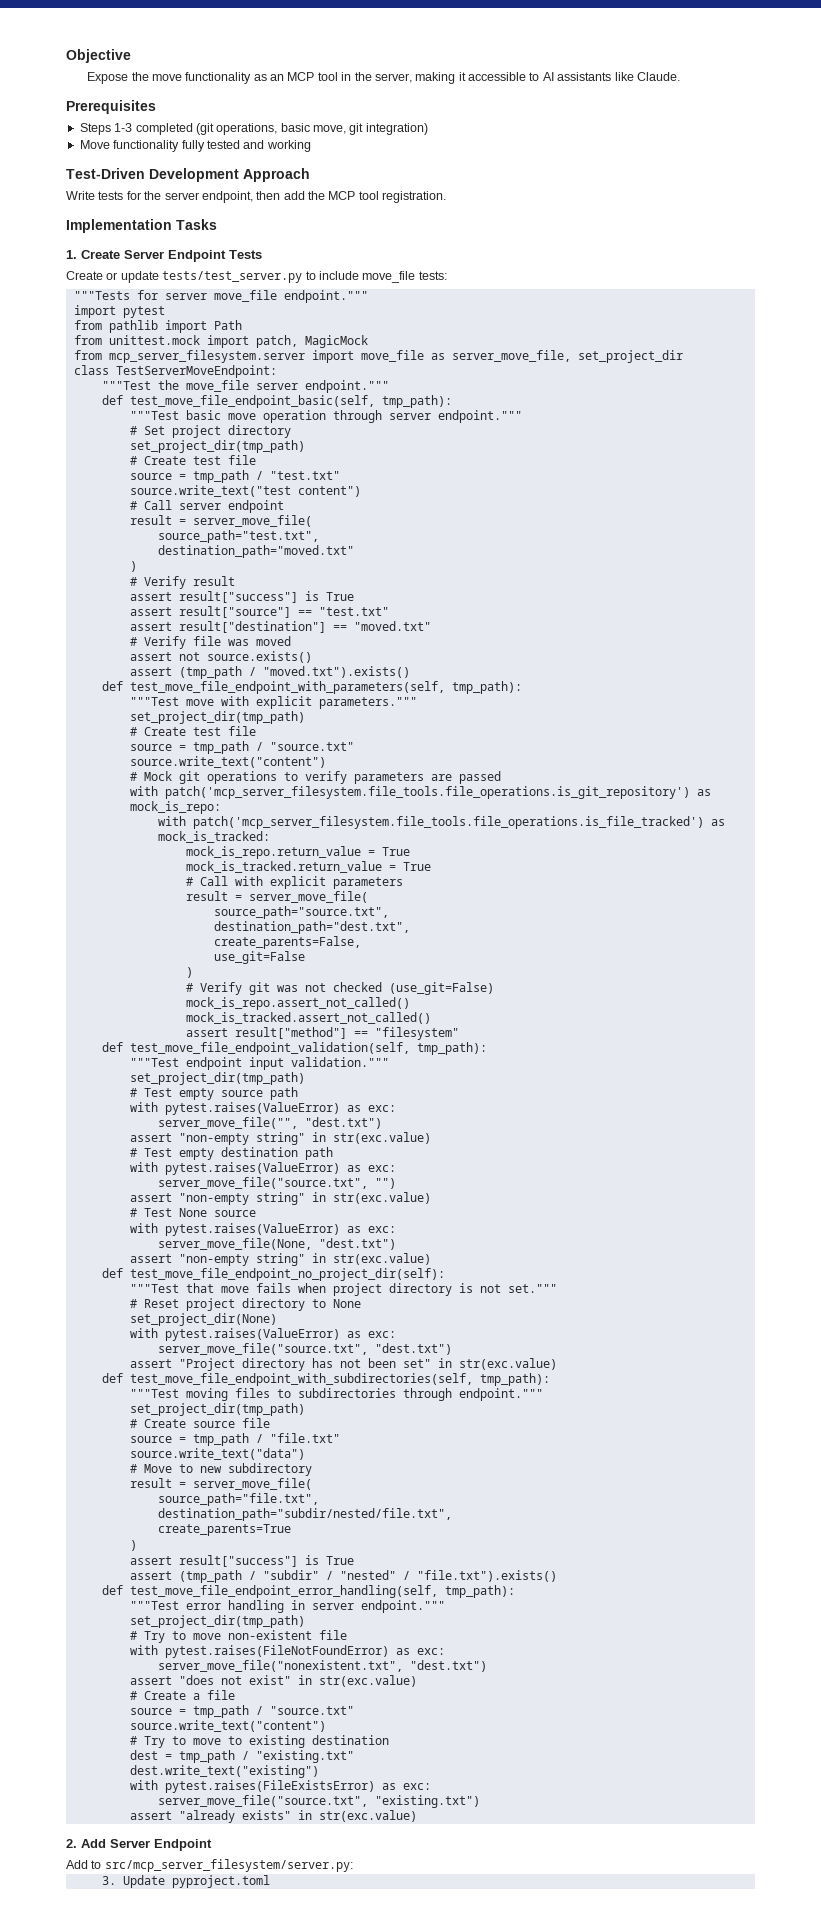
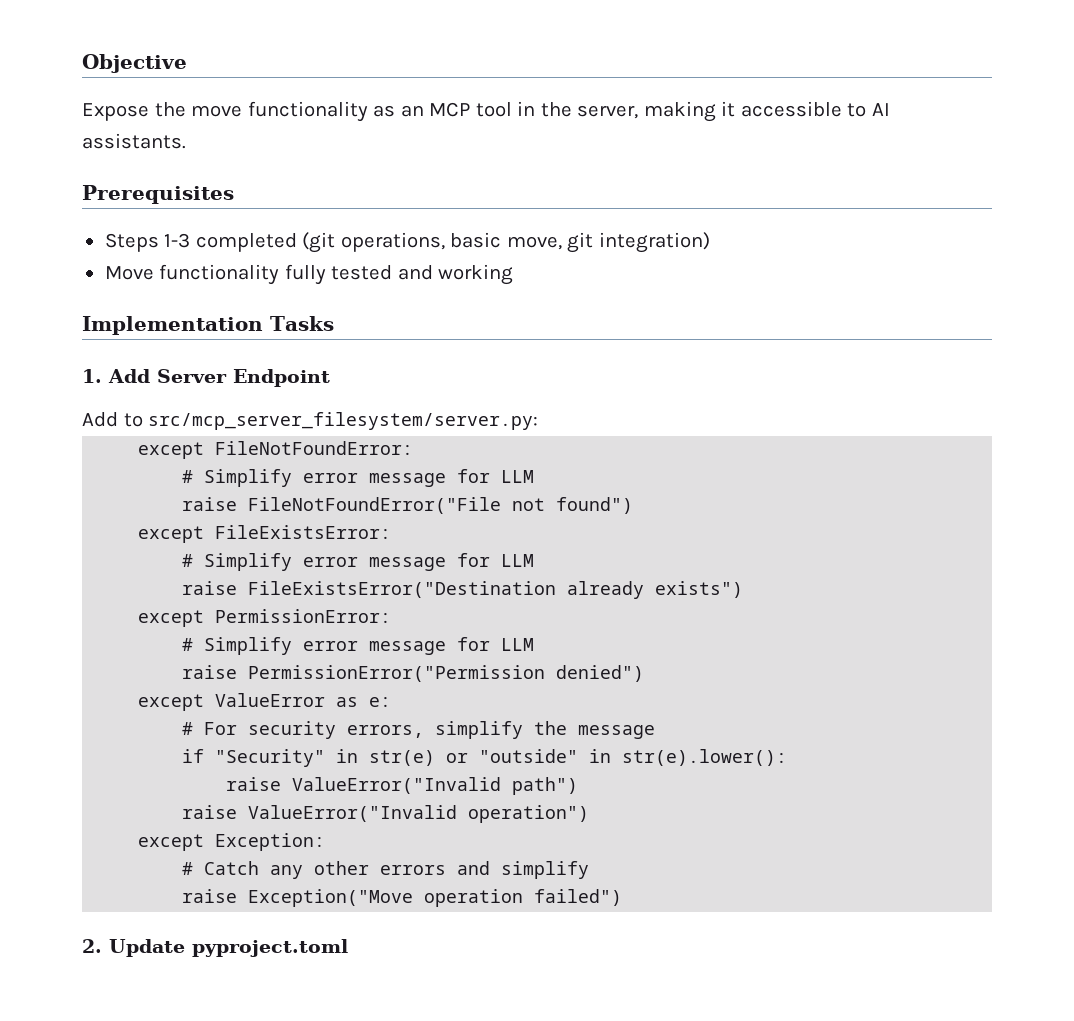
- Expose the move functionality as an MCP tool in the server, making it accessible to AI assistants like Claude.
+ Expose the move functionality as an MCP tool in the server, making it accessible to AI assistants.
- Test-Driven Development Approach
- Write tests for the server endpoint, then add the MCP tool registration.
  Implementation Tasks
- 1. Create Server Endpoint Tests
- Create or update tests/test_server.py to include move_file tests:
- """Tests for server move_file endpoint."""
- import pytest
- from pathlib import Path
- from unittest.mock import patch, MagicMock
- from mcp_server_filesystem.server import move_file as server_move_file, set_project_dir
- class TestServerMoveEndpoint:
- """Test the move_file server endpoint."""
- def test_move_file_endpoint_basic(self, tmp_path):
- """Test basic move operation through server endpoint."""
- # Set project directory
- set_project_dir(tmp_path)
- # Create test file
- source = tmp_path / "test.txt"
- source.write_text("test content")
- # Call server endpoint
- result = server_move_file(
- source_path="test.txt",
- destination_path="moved.txt"
- )
- # Verify result
- assert result["success"] is True
- assert result["source"] == "test.txt"
- assert result["destination"] == "moved.txt"
- # Verify file was moved
- assert not source.exists()
- assert (tmp_path / "moved.txt").exists()
- def test_move_file_endpoint_with_parameters(self, tmp_path):
- """Test move with explicit parameters."""
- set_project_dir(tmp_path)
- # Create test file
- source = tmp_path / "source.txt"
- source.write_text("content")
- # Mock git operations to verify parameters are passed
- with patch('mcp_server_filesystem.file_tools.file_operations.is_git_repository') as mock_is_repo:
- with patch('mcp_server_filesystem.file_tools.file_operations.is_file_tracked') as mock_is_tracked:
- mock_is_repo.return_value = True
- mock_is_tracked.return_value = True
- # Call with explicit parameters
- result = server_move_file(
- source_path="source.txt",
- destination_path="dest.txt",
- create_parents=False,
- use_git=False
- )
- # Verify git was not checked (use_git=False)
- mock_is_repo.assert_not_called()
- mock_is_tracked.assert_not_called()
- assert result["method"] == "filesystem"
- def test_move_file_endpoint_validation(self, tmp_path):
- """Test endpoint input validation."""
- set_project_dir(tmp_path)
- # Test empty source path
- with pytest.raises(ValueError) as exc:
- server_move_file("", "dest.txt")
- assert "non-empty string" in str(exc.value)
- # Test empty destination path
- with pytest.raises(ValueError) as exc:
- server_move_file("source.txt", "")
- assert "non-empty string" in str(exc.value)
- # Test None source
- with pytest.raises(ValueError) as exc:
- server_move_file(None, "dest.txt")
- assert "non-empty string" in str(exc.value)
- def test_move_file_endpoint_no_project_dir(self):
- """Test that move fails when project directory is not set."""
- # Reset project directory to None
- set_project_dir(None)
- with pytest.raises(ValueError) as exc:
- server_move_file("source.txt", "dest.txt")
- assert "Project directory has not been set" in str(exc.value)
- def test_move_file_endpoint_with_subdirectories(self, tmp_path):
- """Test moving files to subdirectories through endpoint."""
- set_project_dir(tmp_path)
- # Create source file
- source = tmp_path / "file.txt"
- source.write_text("data")
- # Move to new subdirectory
- result = server_move_file(
- source_path="file.txt",
- destination_path="subdir/nested/file.txt",
- create_parents=True
- )
- assert result["success"] is True
- assert (tmp_path / "subdir" / "nested" / "file.txt").exists()
- def test_move_file_endpoint_error_handling(self, tmp_path):
- """Test error handling in server endpoint."""
- set_project_dir(tmp_path)
- # Try to move non-existent file
- with pytest.raises(FileNotFoundError) as exc:
- server_move_file("nonexistent.txt", "dest.txt")
- assert "does not exist" in str(exc.value)
- # Create a file
- source = tmp_path / "source.txt"
- source.write_text("content")
- # Try to move to existing destination
- dest = tmp_path / "existing.txt"
- dest.write_text("existing")
- with pytest.raises(FileExistsError) as exc:
- server_move_file("source.txt", "existing.txt")
- assert "already exists" in str(exc.value)
- 2. Add Server Endpoint
+ 1. Add Server Endpoint
- 3. Update pyproject.toml
+ except FileNotFoundError:
+ # Simplify error message for LLM
+ raise FileNotFoundError("File not found")
+ except FileExistsError:
+ # Simplify error message for LLM
+ raise FileExistsError("Destination already exists")
+ except PermissionError:
+ # Simplify error message for LLM
+ raise PermissionError("Permission denied")
+ except ValueError as e:
+ # For security errors, simplify the message
+ if "Security" in str(e) or "outside" in str(e).lower():
+ raise ValueError("Invalid path")
+ raise ValueError("Invalid operation")
+ except Exception:
+ # Catch any other errors and simplify
+ raise Exception("Move operation failed")
+ 2. Update pyproject.toml

